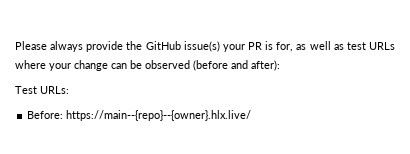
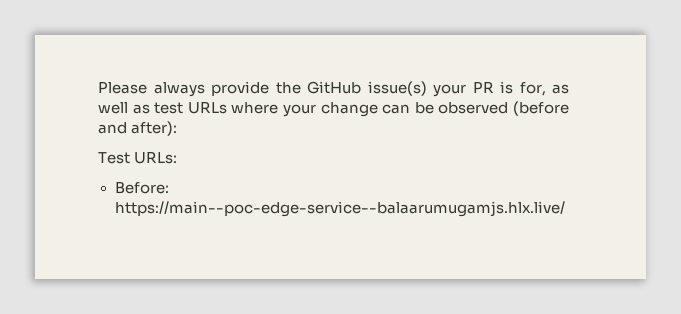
- Before: https://main--{repo}--{owner}.hlx.live/
+ Before: https://main--poc-edge-service--balaarumugamjs.hlx.live/

